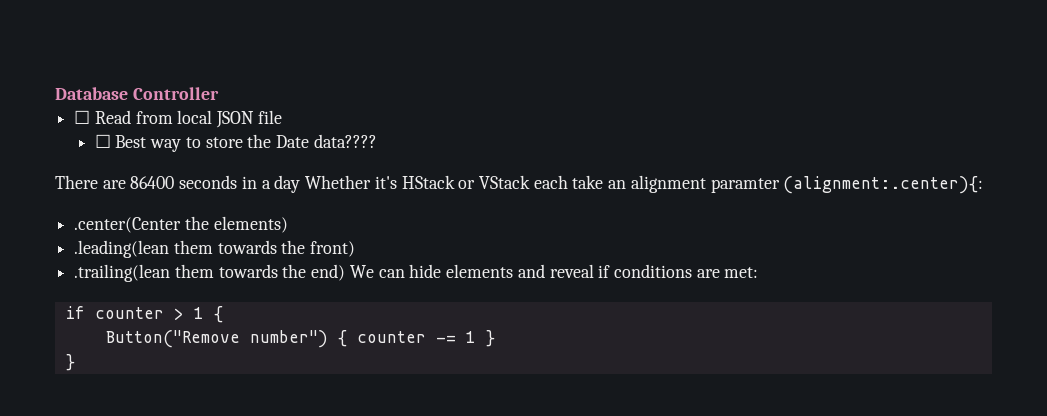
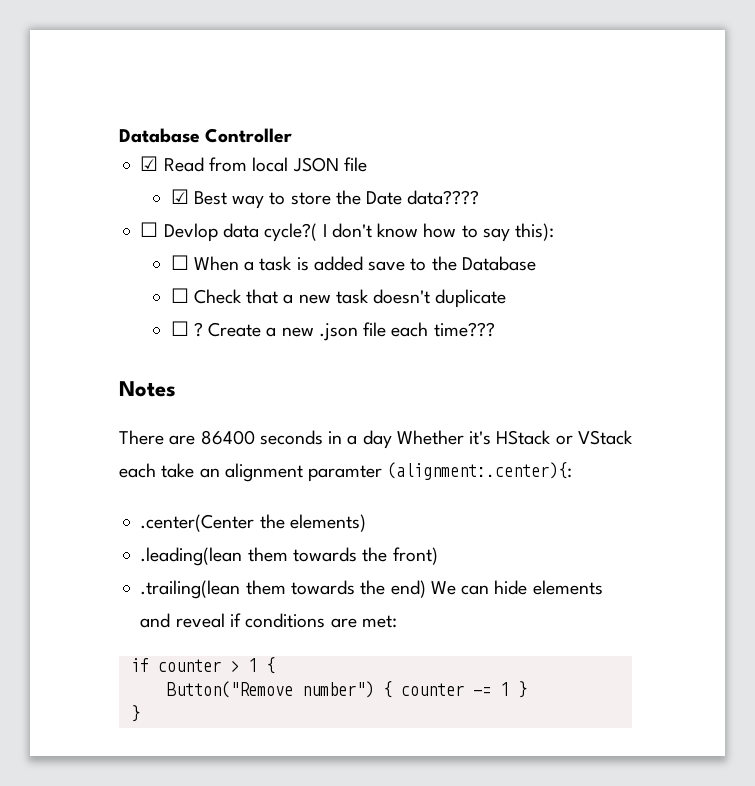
- ☐ Read from local JSON file
+ ☑ Read from local JSON file
- ☐ Best way to store the Date data????
+ ☑ Best way to store the Date data????
+ ☐ Devlop data cycle?( I don't know how to say this):
+ ☐ When a task is added save to the Database
+ ☐ Check that a new task doesn't duplicate
+ ☐ ? Create a new .json file each time???
+ Notes

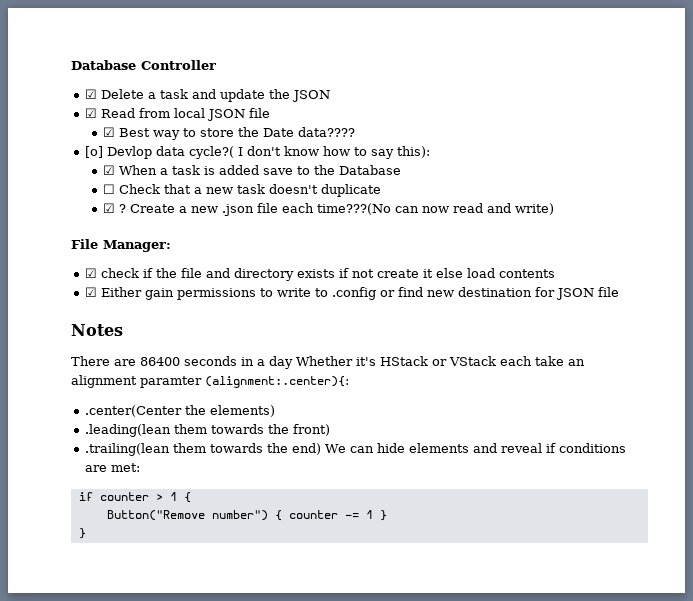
+ ☑ Delete a task and update the JSON
- ☐ Devlop data cycle?( I don't know how to say this):
+ [o] Devlop data cycle?( I don't know how to say this):
- ☐ When a task is added save to the Database
+ ☑ When a task is added save to the Database
- ☐ ?
+ ☑ ?
- Create a new .json file each time???
+ Create a new .json file each time???(No can now read and write)
+ File Manager:
+ ☑ check if the file and directory exists if not create it else load contents
+ ☑ Either gain permissions to write to .config or find new destination for JSON file

